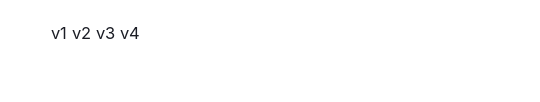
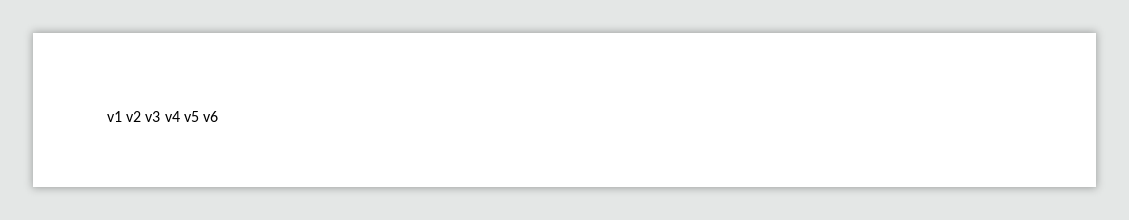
- v1 v2 v3 v4
+ v1 v2 v3 v4 v5 v6

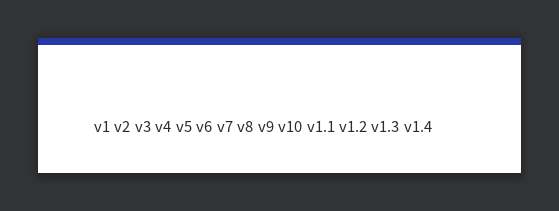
- v1 v2 v3 v4 v5 v6
+ v1 v2 v3 v4 v5 v6 v7 v8 v9 v10 v1.1 v1.2 v1.3 v1.4

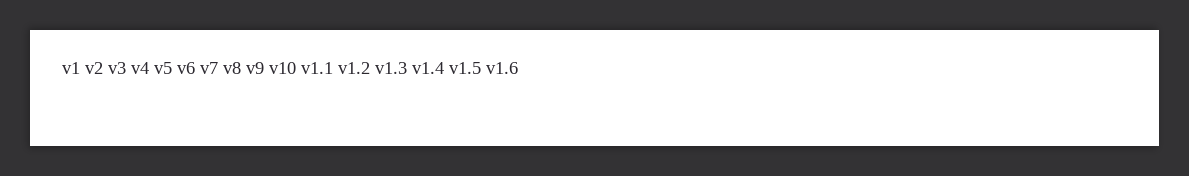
- v1 v2 v3 v4 v5 v6 v7 v8 v9 v10 v1.1 v1.2 v1.3 v1.4
+ v1 v2 v3 v4 v5 v6 v7 v8 v9 v10 v1.1 v1.2 v1.3 v1.4 v1.5 v1.6

